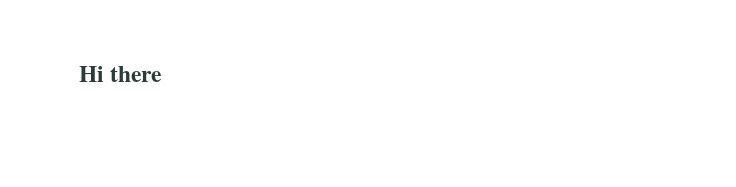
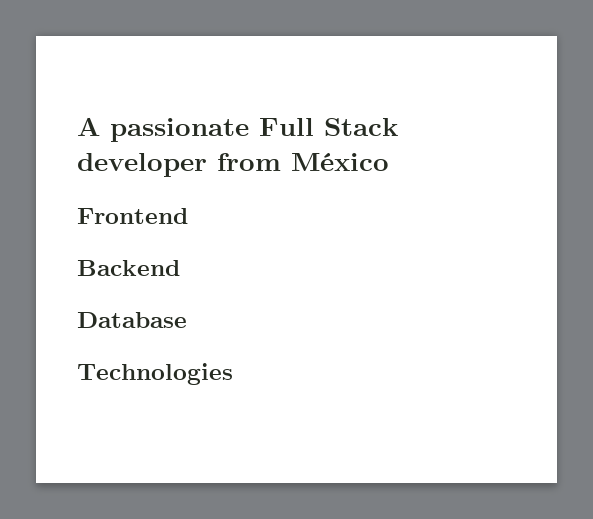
- Hi there
+ A passionate Full Stack developer from México
+ Frontend
+ Backend
+ Database
+ Technologies

